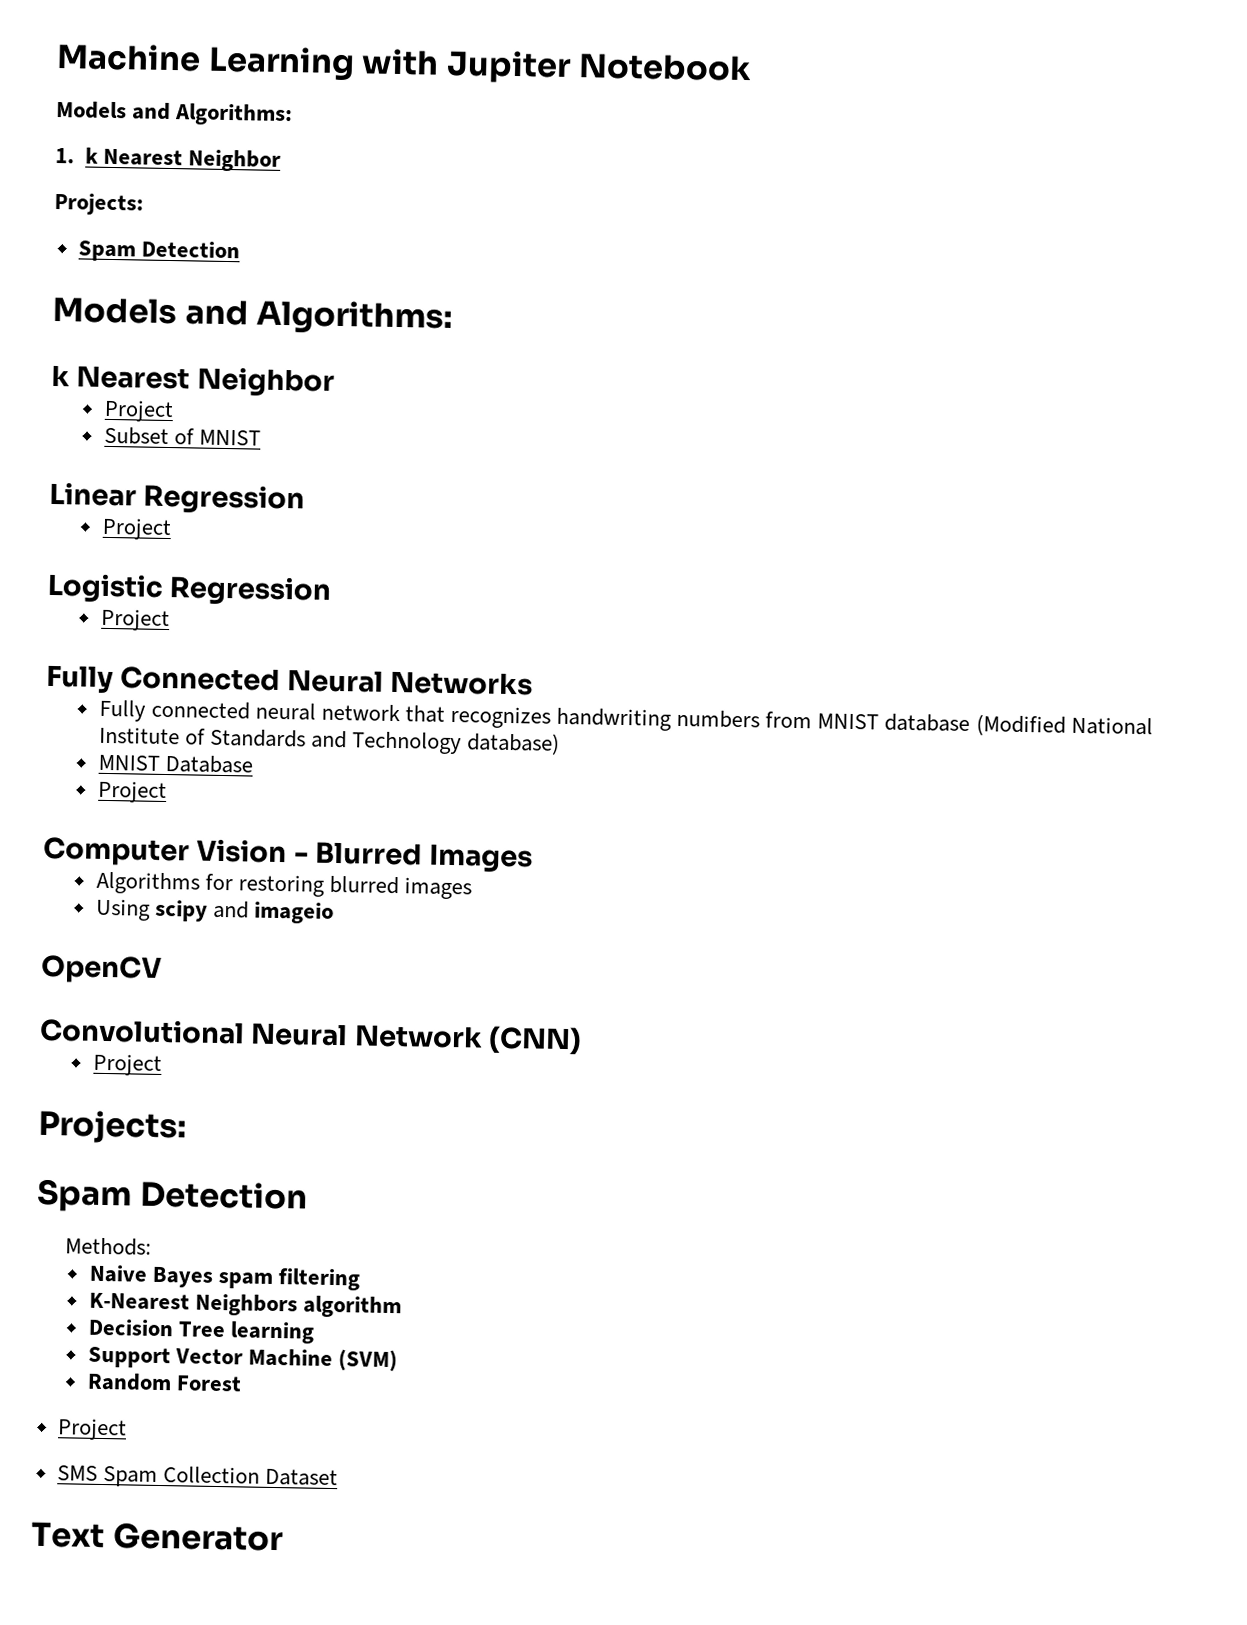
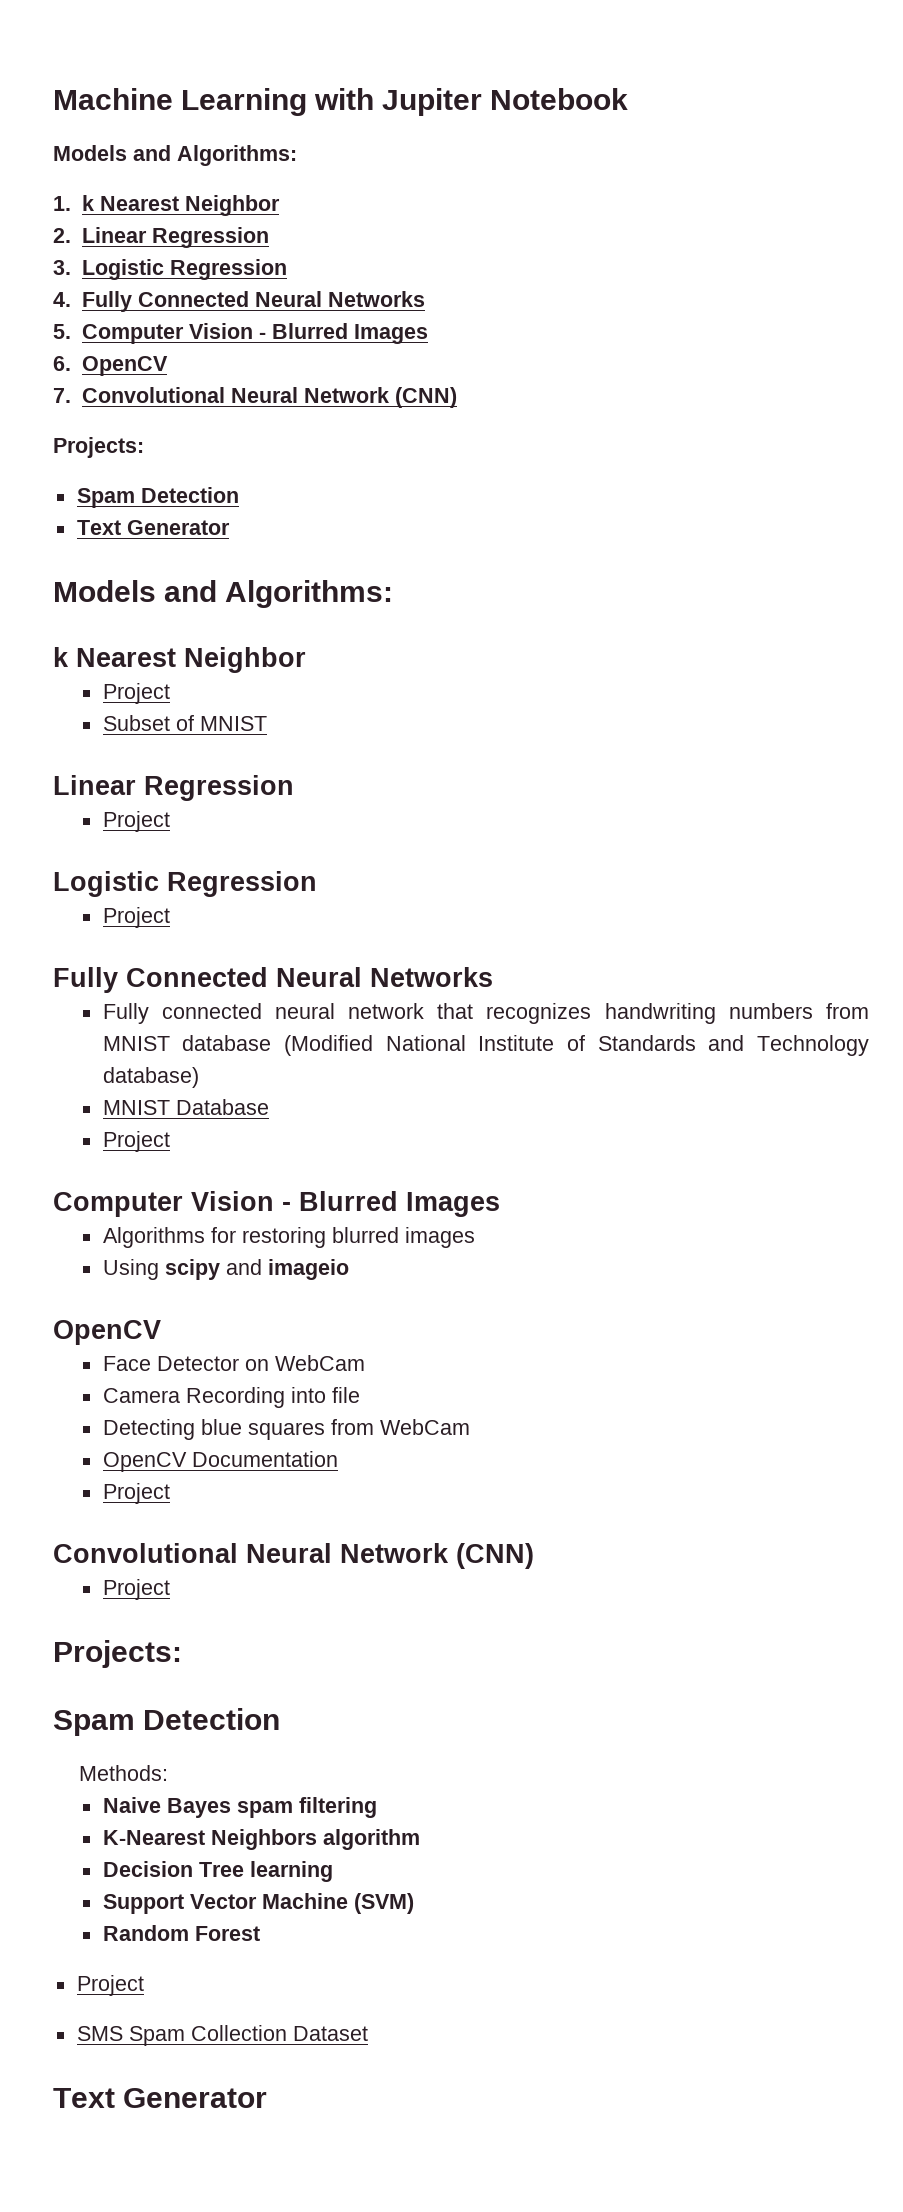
  1. k Nearest Neighbor
+ 2. Linear Regression
+ 3. Logistic Regression
+ 4. Fully Connected Neural Networks
+ 5. Computer Vision - Blurred Images
+ 6. OpenCV
+ 7. Convolutional Neural Network (CNN)
  Projects:
  Spam Detection
+ Text Generator
+ Face Detector on WebCam
+ Camera Recording into file
+ Detecting blue squares from WebCam
+ OpenCV Documentation
+ Project

